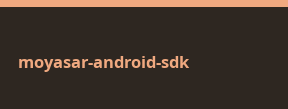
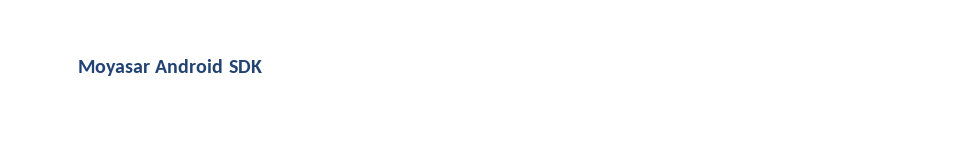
- moyasar-android-sdk
+ Moyasar Android SDK

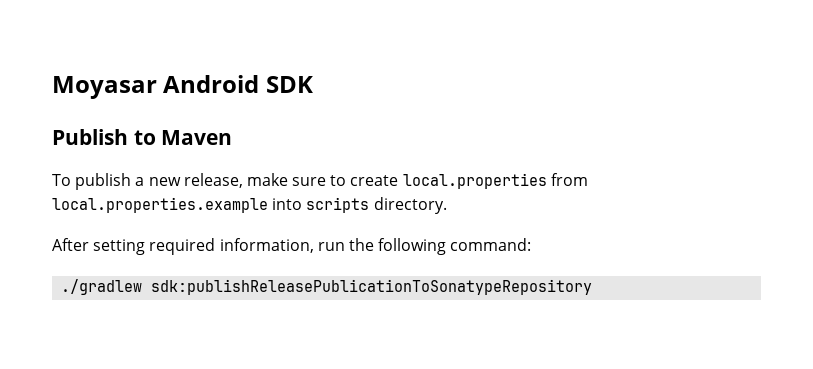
+ Publish to Maven
+ To publish a new release, make sure to create local.properties from local.properties.example into scripts directory.
+ After setting required information, run the following command:
+ ./gradlew sdk:publishReleasePublicationToSonatypeRepository

